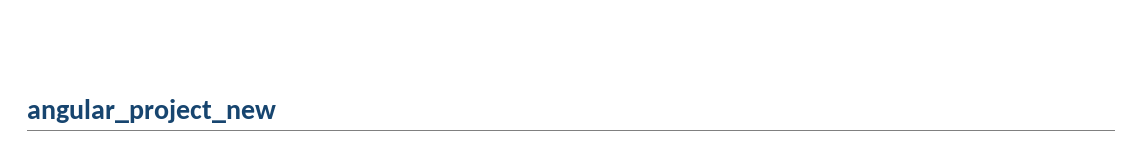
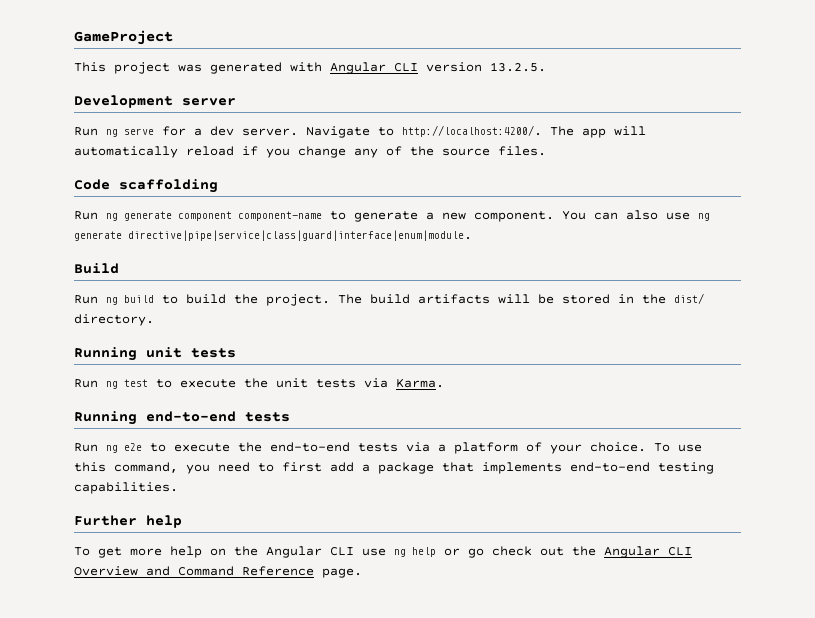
- angular_project_new
+ GameProject
+ This project was generated with Angular CLI version 13.2.5.
+ Development server
+ Run ng serve for a dev server. Navigate to http://localhost:4200/. The app will automatically reload if you change any of the source files.
+ Code scaffolding
+ Run ng generate component component-name to generate a new component. You can also use ng generate directive|pipe|service|class|guard|interface|enum|module.
+ Build
+ Run ng build to build the project. The build artifacts will be stored in the dist/ directory.
+ Running unit tests
+ Run ng test to execute the unit tests via Karma.
+ Running end-to-end tests
+ Run ng e2e to execute the end-to-end tests via a platform of your choice. To use this command, you need to first add a package that implements end-to-end testing capabilities.
+ Further help
+ To get more help on the Angular CLI use ng help or go check out the Angular CLI Overview and Command Reference page.

